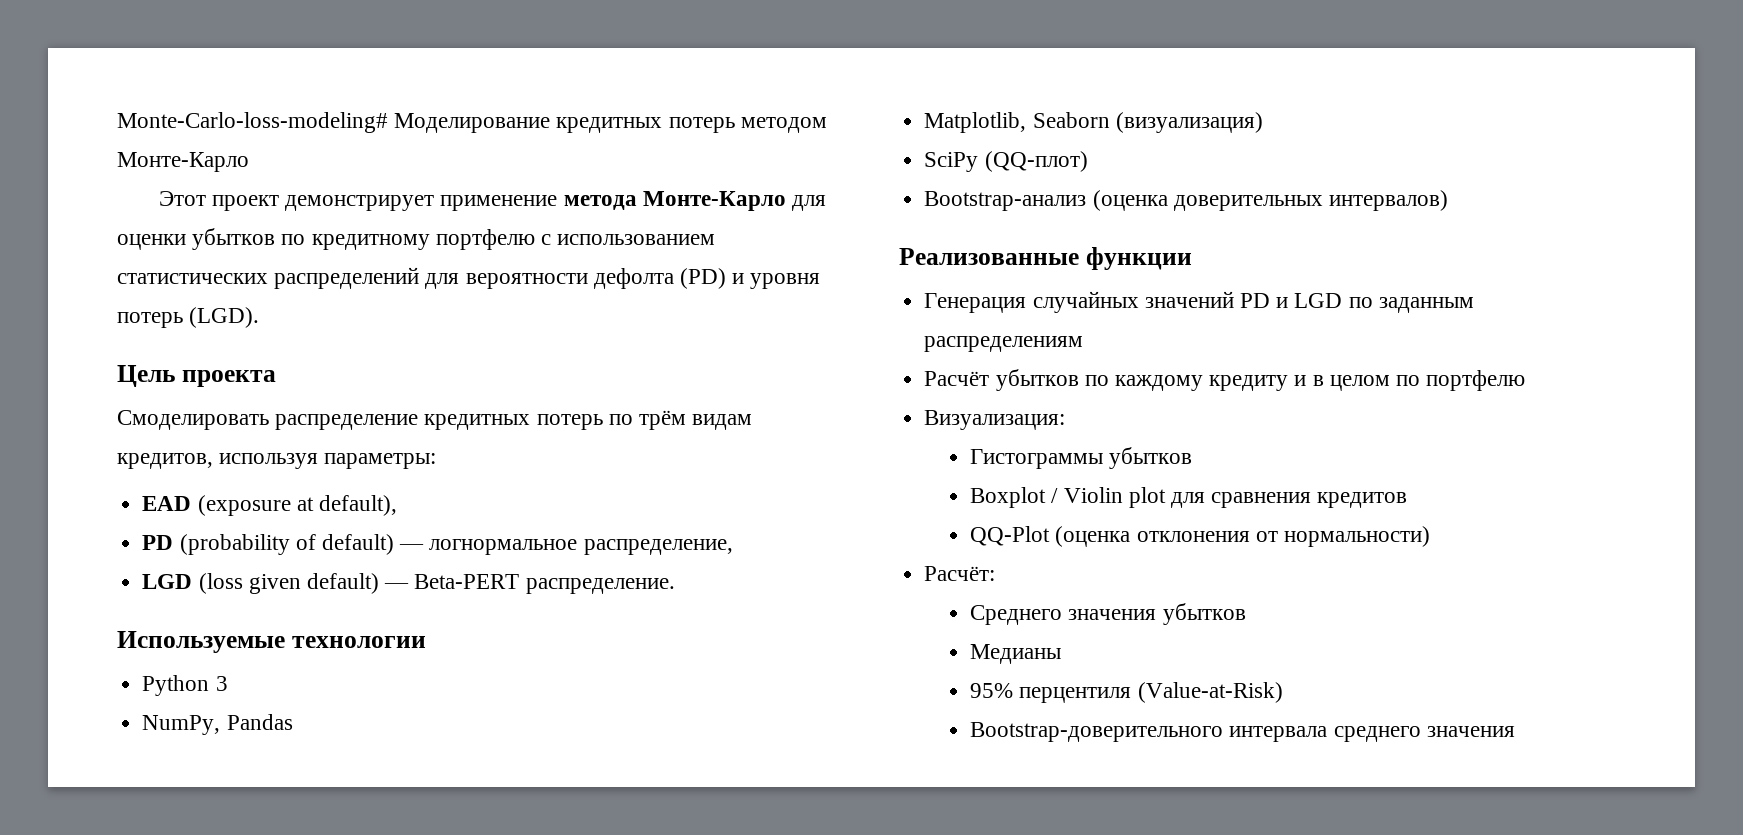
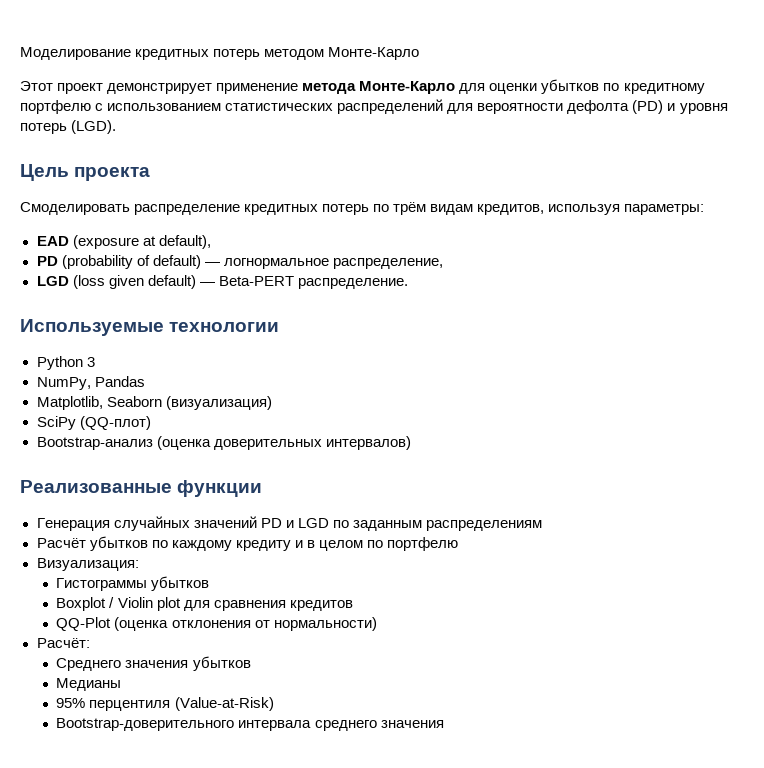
- Monte-Carlo-loss-modeling# Моделирование кредитных потерь методом Монте-Карло
+ Моделирование кредитных потерь методом Монте-Карло

